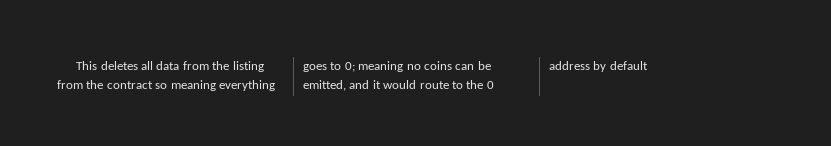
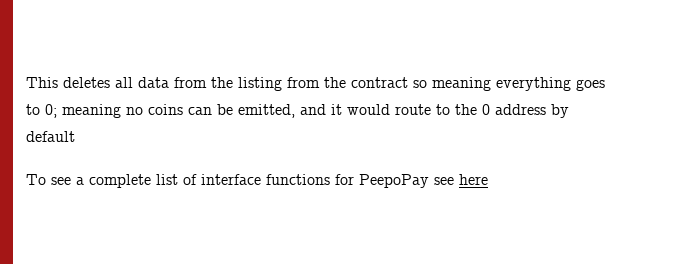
+ To see a complete list of interface functions for PeepoPay see here

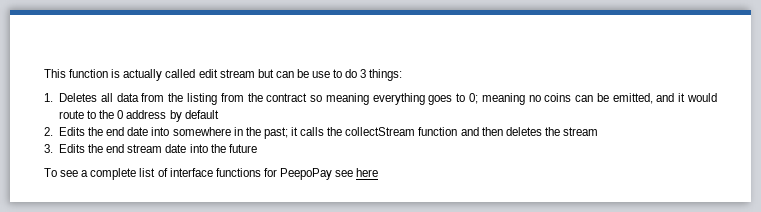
- This deletes all data from the listing from the contract so meaning everything goes to 0; meaning no coins can be emitted, and it would route to the 0 address by default
+ This function is actually called edit stream but can be use to do 3 things:
+ 1. Deletes all data from the listing from the contract so meaning everything goes to 0; meaning no coins can be emitted, and it would route to the 0 address by default
+ 2. Edits the end date into somewhere in the past; it calls the collectStream function and then deletes the stream
+ 3. Edits the end stream date into the future

